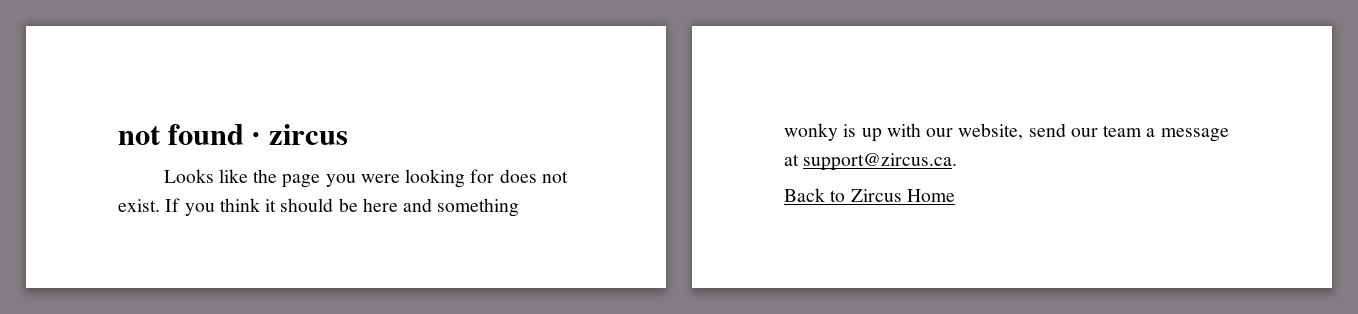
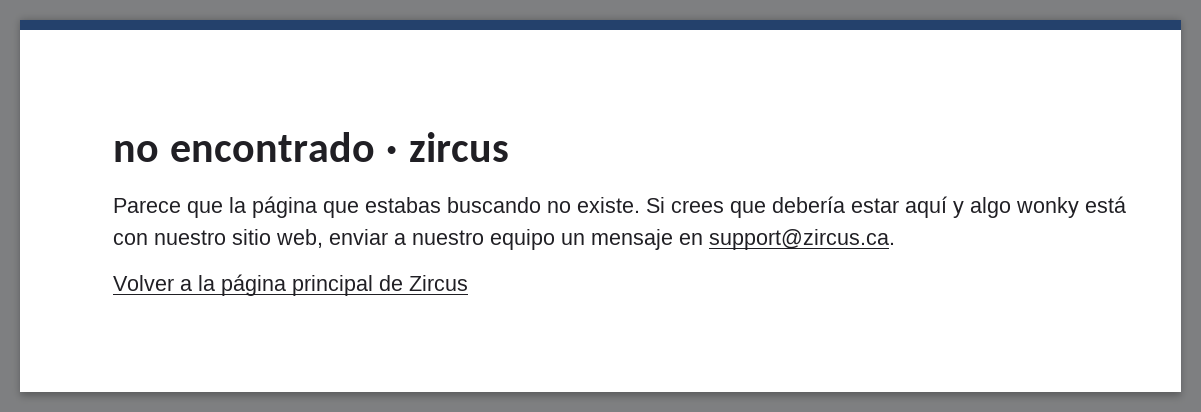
- not found · zircus
+ no encontrado · zircus
- Looks like the page you were looking for does not exist. If you think it should be here and something wonky is up with our website, send our team a message at support@zircus.ca.
- Back to Zircus Home
+ Parece que la página que estabas buscando no existe. Si crees que debería estar aquí y algo wonky está con nuestro sitio web, enviar a nuestro equipo un mensaje en support@zircus.ca.
+ Volver a la página principal de Zircus

